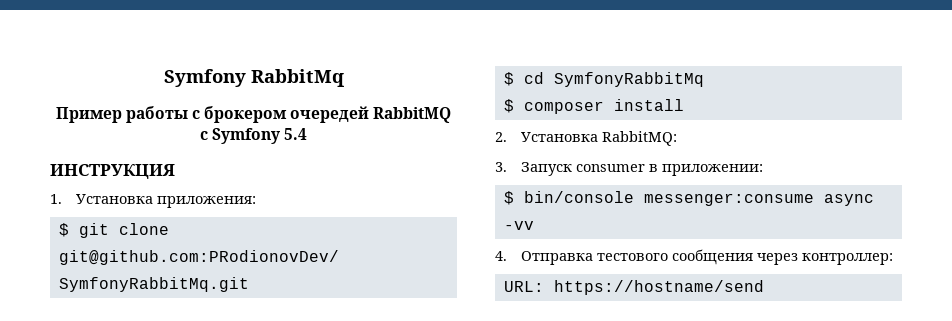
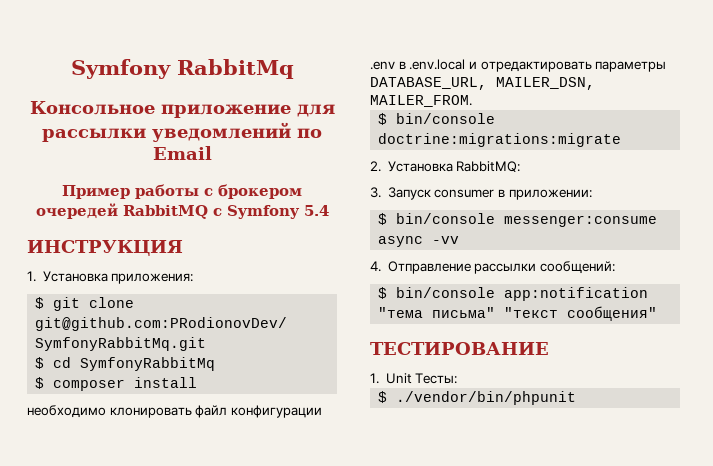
+ Консольное приложение для рассылки уведомлений по Email
+ необходимо клонировать файл конфигурации .env в .env.local и отредактировать параметры DATABASE_URL, MAILER_DSN, MAILER_FROM.
+ $ bin/console doctrine:migrations:migrate
- 4. Отправка тестового сообщения через контроллер:
- URL: https://hostname/send
+ 4. Отправление рассылки сообщений:
+ $ bin/console app:notification "тема письма" "текст сообщения"
+ ТЕСТИРОВАНИЕ
+ 1. Unit Тесты:
+ $ ./vendor/bin/phpunit

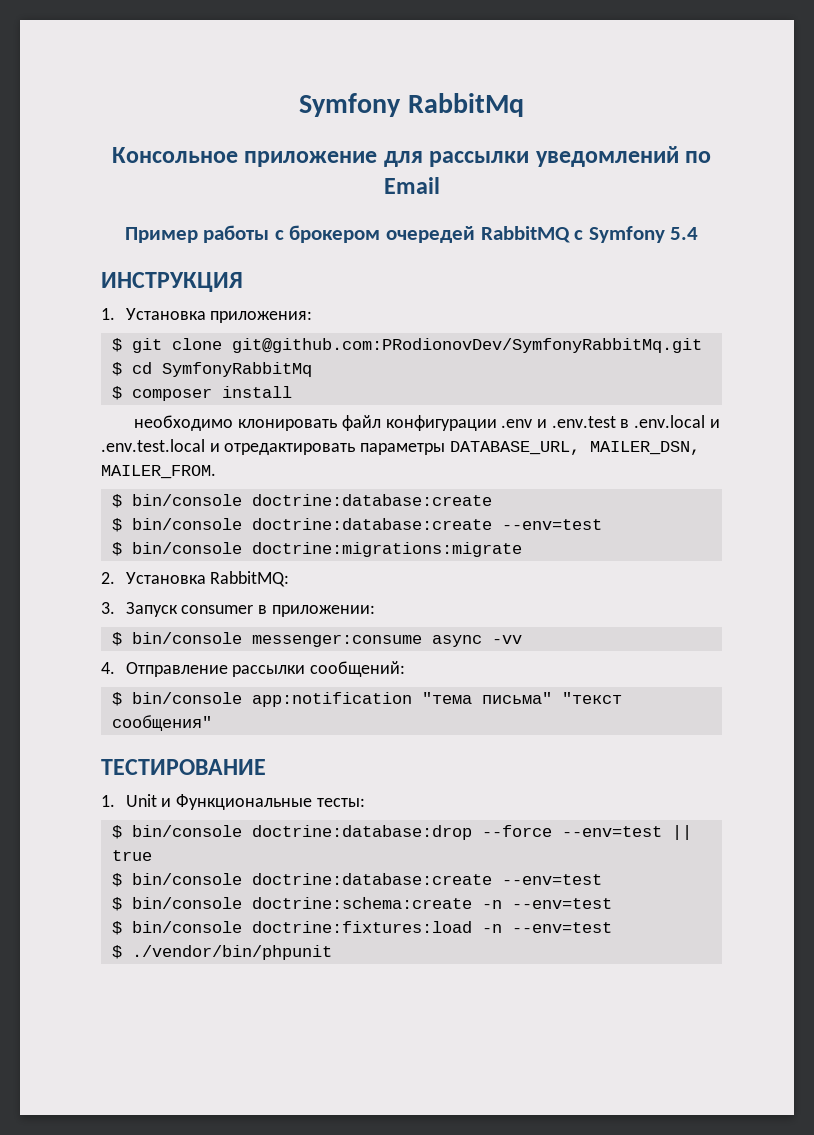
- необходимо клонировать файл конфигурации .env в .env.local и отредактировать параметры DATABASE_URL, MAILER_DSN, MAILER_FROM.
+ необходимо клонировать файл конфигурации .env и .env.test в .env.local и .env.test.local и отредактировать параметры DATABASE_URL, MAILER_DSN, MAILER_FROM.
+ $ bin/console doctrine:database:create
+ $ bin/console doctrine:database:create --env=test
- 1. Unit Тесты:
+ 1. Unit и Функциональные тесты:
+ $ bin/console doctrine:database:drop --force --env=test || true
+ $ bin/console doctrine:database:create --env=test
+ $ bin/console doctrine:schema:create -n --env=test
+ $ bin/console doctrine:fixtures:load -n --env=test

